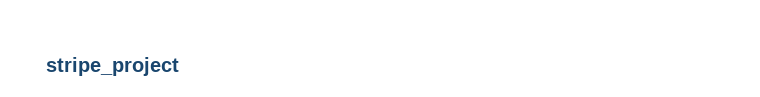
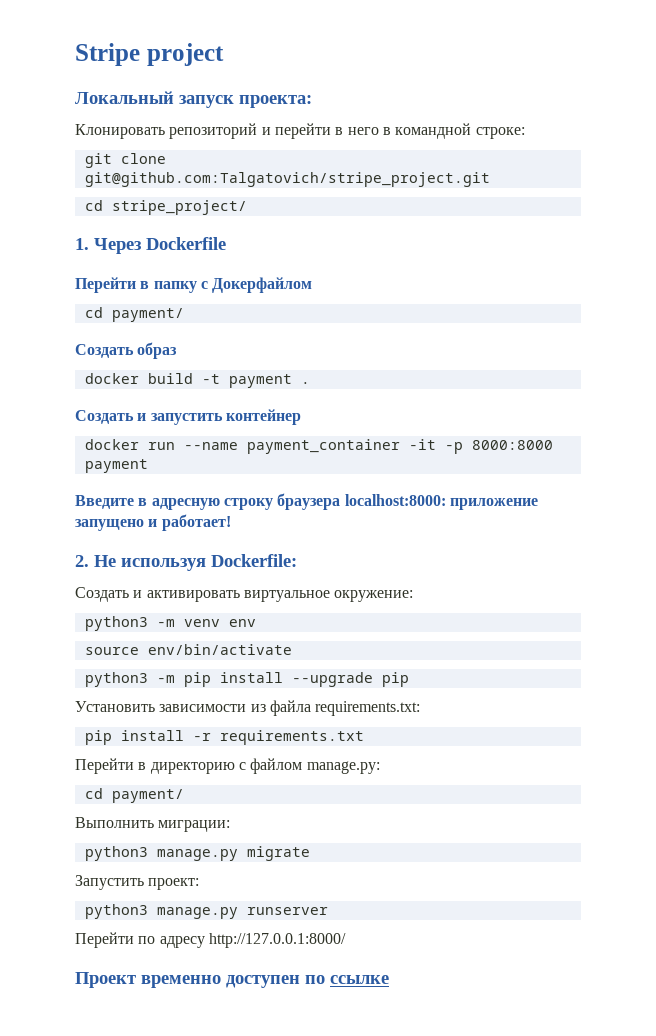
- stripe_project
+ Stripe project
+ Локальный запуск проекта:
+ Клонировать репозиторий и перейти в него в командной строке:
+ git clone git@github.com:Talgatovich/stripe_project.git
+ cd stripe_project/
+ 1. Через Dockerfile
+ Перейти в папку с Докерфайлом
+ cd payment/
+ Создать образ
+ docker build -t payment .
+ Создать и запустить контейнер
+ docker run --name payment_container -it -p 8000:8000 payment
+ Введите в адресную строку браузера localhost:8000: приложение запущено и работает!
+ 2. Не используя Dockerfile:
+ Cоздать и активировать виртуальное окружение:
+ python3 -m venv env
+ source env/bin/activate
+ python3 -m pip install --upgrade pip
+ Установить зависимости из файла requirements.txt:
+ pip install -r requirements.txt
+ Перейти в директорию с файлом manage.py:
+ cd payment/
+ Выполнить миграции:
+ python3 manage.py migrate
+ Запустить проект:
+ python3 manage.py runserver
+ Перейти по адресу http://127.0.0.1:8000/
+ Проект временно доступен по ссылке

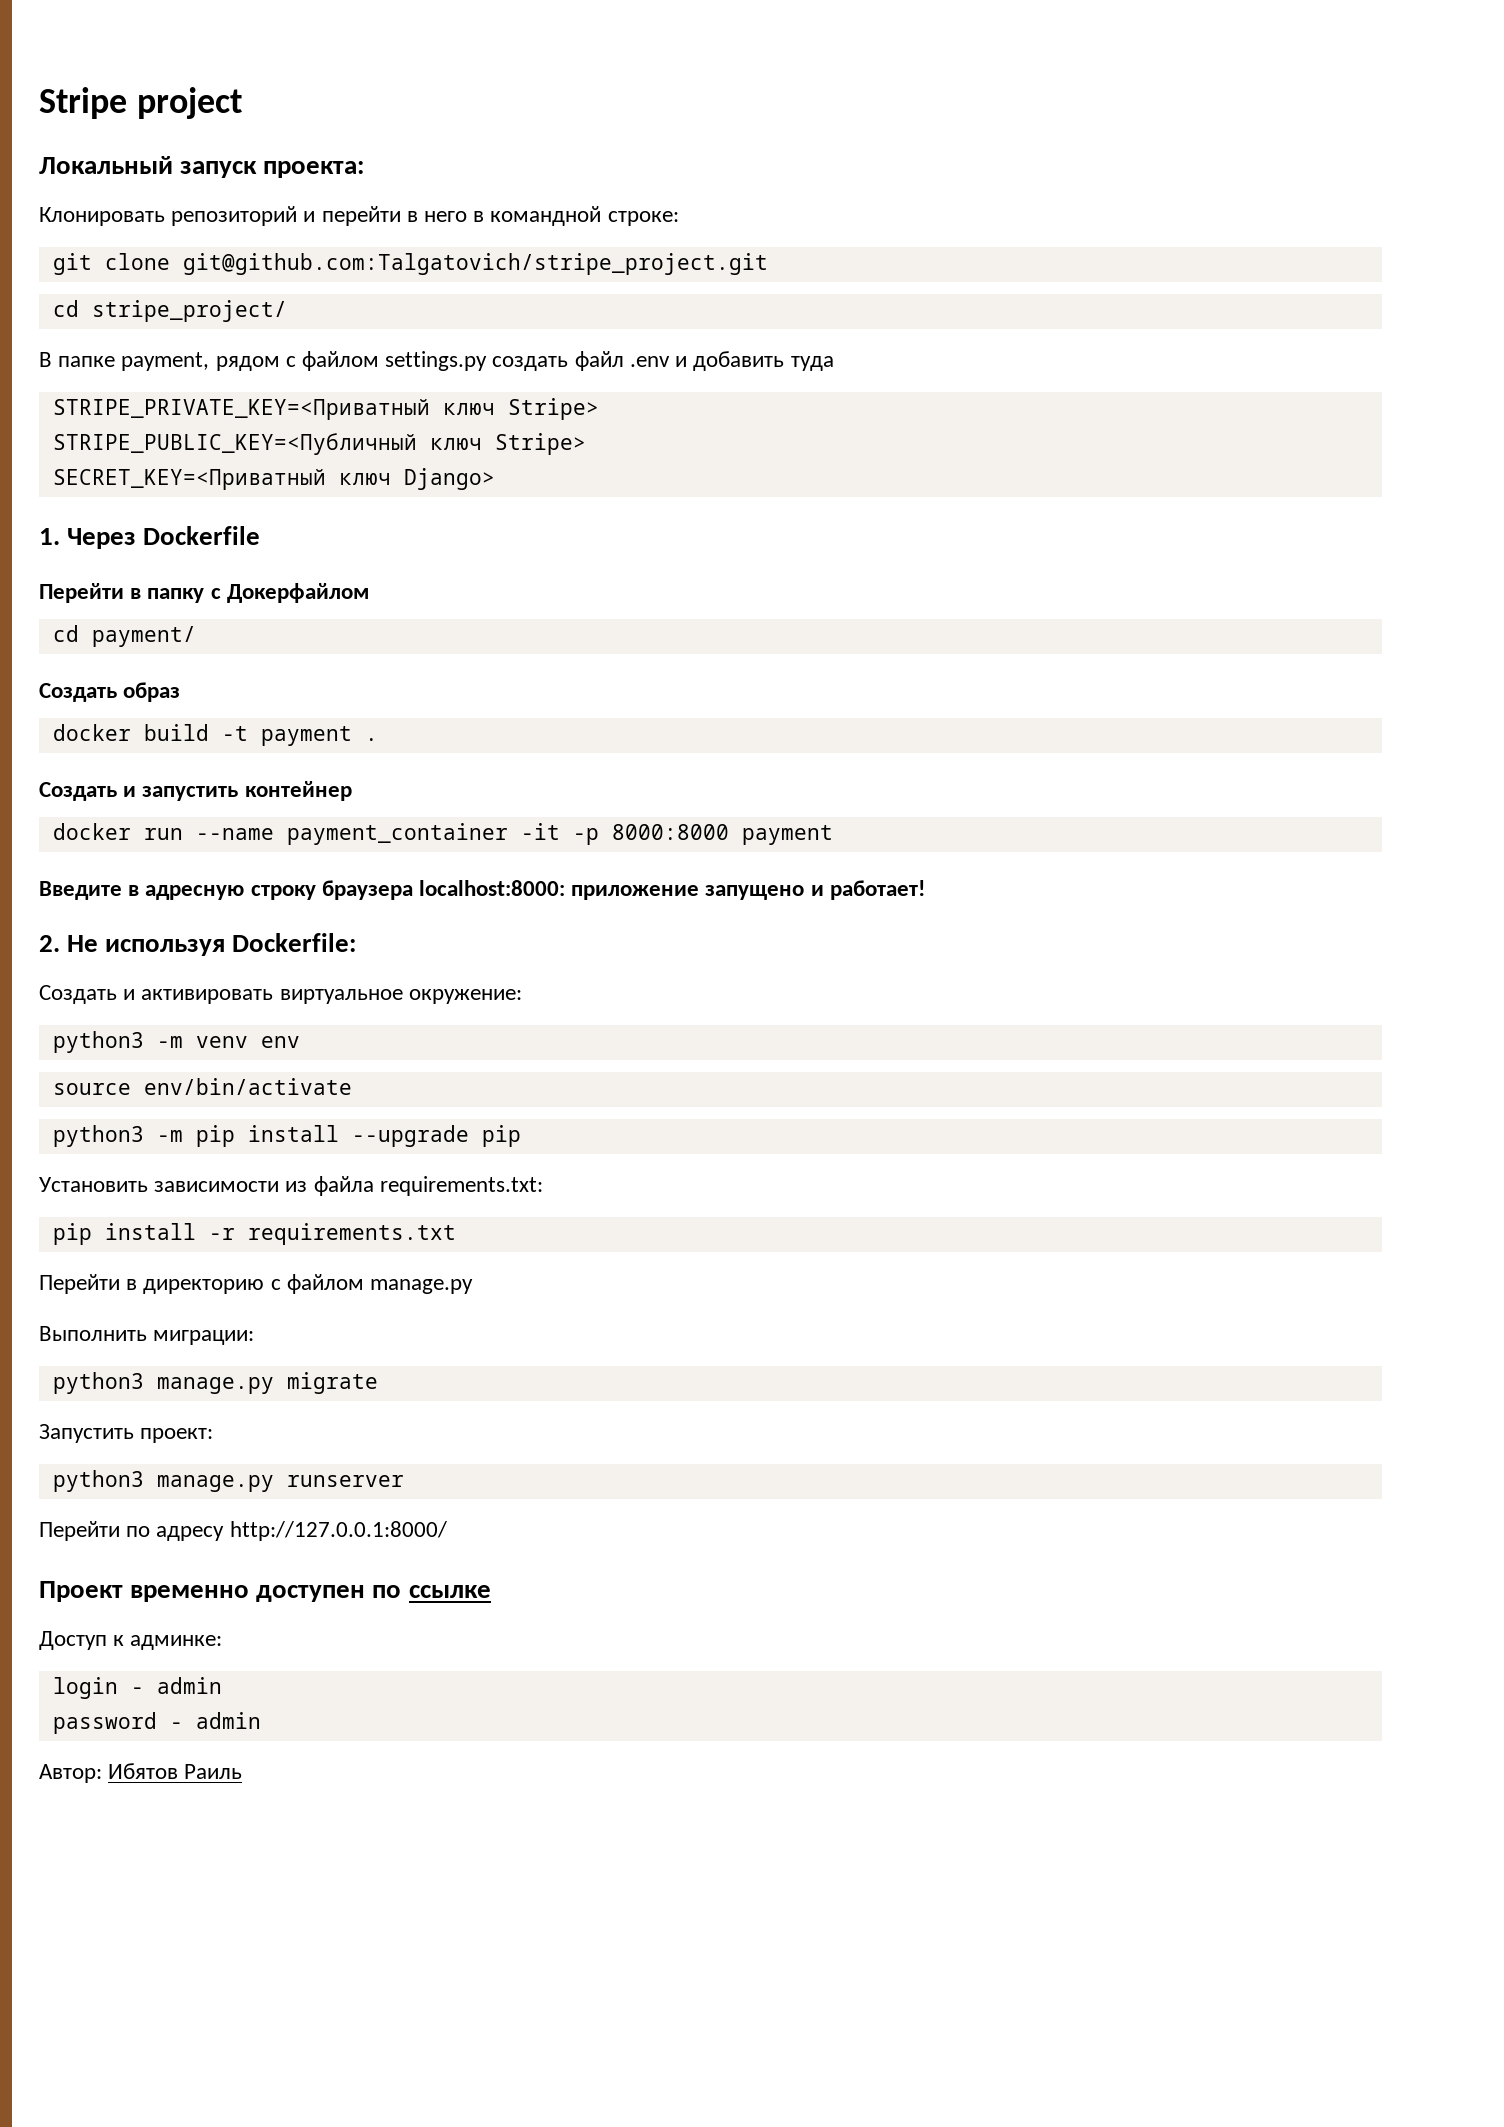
+ В папке payment, рядом с файлом settings.py создать файл .env и добавить туда
+ STRIPE_PRIVATE_KEY=<Приватный ключ Stripe>
+ STRIPE_PUBLIC_KEY=<Публичный ключ Stripe>
+ SECRET_KEY=<Приватный ключ Django>
- Перейти в директорию с файлом manage.py:
- cd payment/
+ Перейти в директорию с файлом manage.py
+ Доступ к админке:
+ login - admin
+ password - admin
+ Автор: Ибятов Раиль

